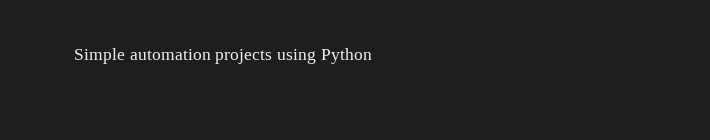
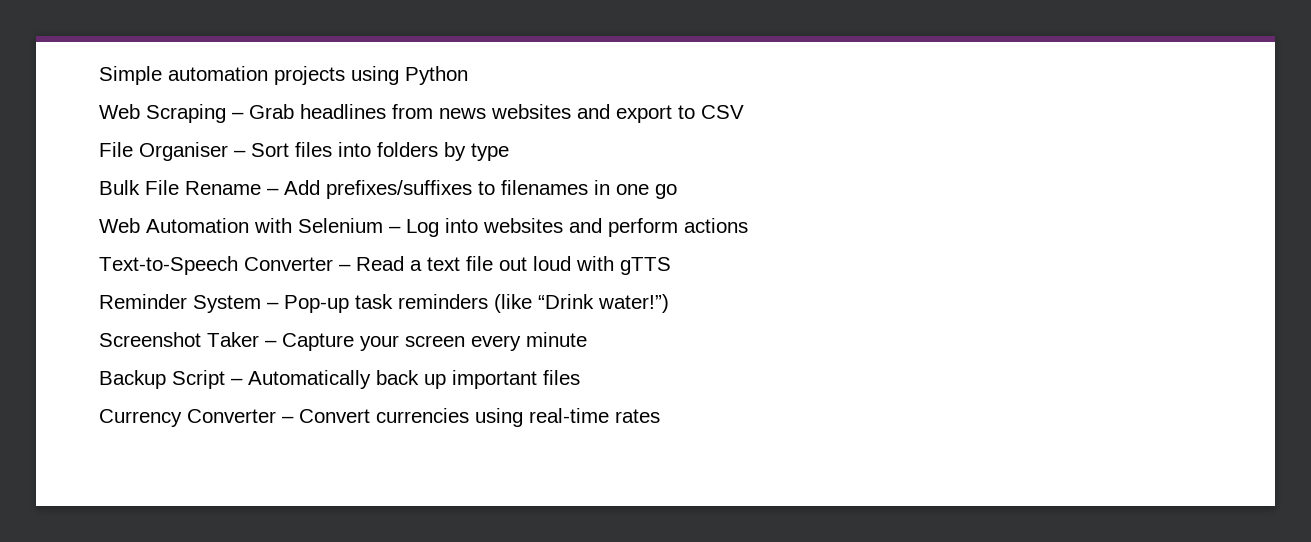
+ Web Scraping – Grab headlines from news websites and export to CSV
+ File Organiser – Sort files into folders by type
+ Bulk File Rename – Add prefixes/suffixes to filenames in one go
+ Web Automation with Selenium – Log into websites and perform actions
+ Text-to-Speech Converter – Read a text file out loud with gTTS
+ Reminder System – Pop-up task reminders (like “Drink water!”)
+ Screenshot Taker – Capture your screen every minute
+ Backup Script – Automatically back up important files
+ Currency Converter – Convert currencies using real-time rates

